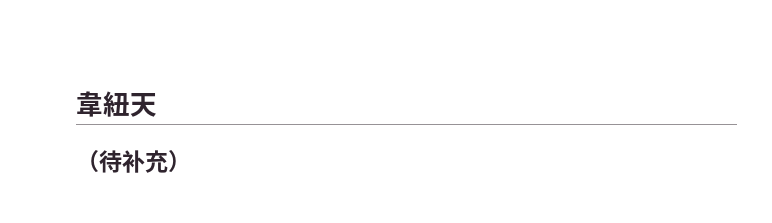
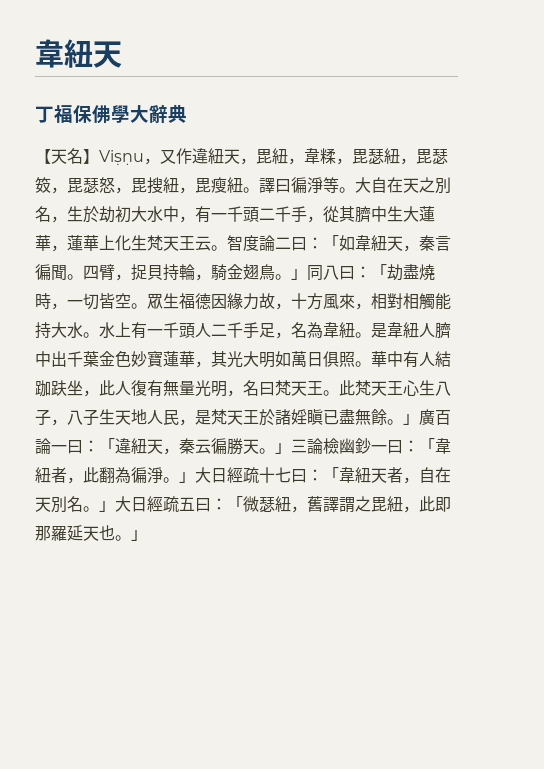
- （待补充）
+ 丁福保佛學大辭典
+ 【天名】Viṣṇu，又作違紐天，毘紐，韋糅，毘瑟紐，毘瑟笯，毘瑟怒，毘搜紐，毘瘦紐。譯曰徧淨等。大自在天之別名，生於劫初大水中，有一千頭二千手，從其臍中生大蓮華，蓮華上化生梵天王云。智度論二曰：「如韋紐天，秦言徧聞。四臂，捉貝持輪，騎金翅鳥。」同八曰：「劫盡燒時，一切皆空。眾生福德因緣力故，十方風來，相對相觸能持大水。水上有一千頭人二千手足，名為韋紐。是韋紐人臍中出千葉金色妙寶蓮華，其光大明如萬日俱照。華中有人結跏趺坐，此人復有無量光明，名曰梵天王。此梵天王心生八子，八子生天地人民，是梵天王於諸婬瞋已盡無餘。」廣百論一曰：「違紐天，秦云徧勝天。」三論檢幽鈔一曰：「韋紐者，此翻為徧淨。」大日經疏十七曰：「韋紐天者，自在天別名。」大日經疏五曰：「微瑟紐，舊譯謂之毘紐，此即那羅延天也。」

